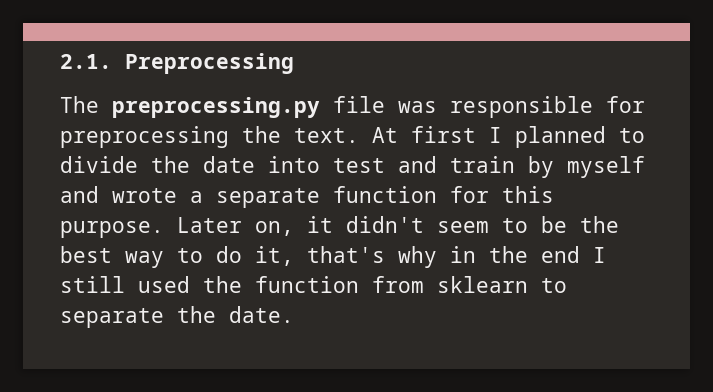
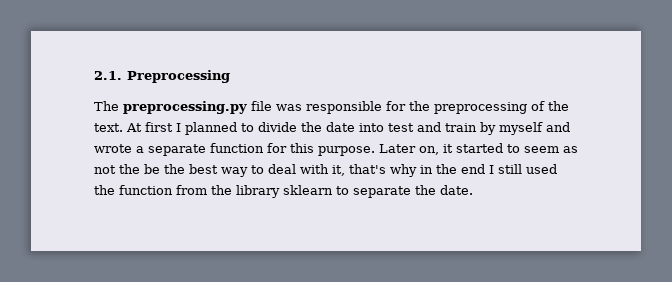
- The preprocessing.py file was responsible for preprocessing the text.
+ The preprocessing.py file was responsible for the preprocessing of the text.
- Later on, it didn't seem to be the best way to do it, that's why in the end I still used the function from sklearn to separate the date.
+ Later on, it started to seem as not the be the best way to deal with it, that's why in the end I still used the function from the library sklearn to separate the date.

